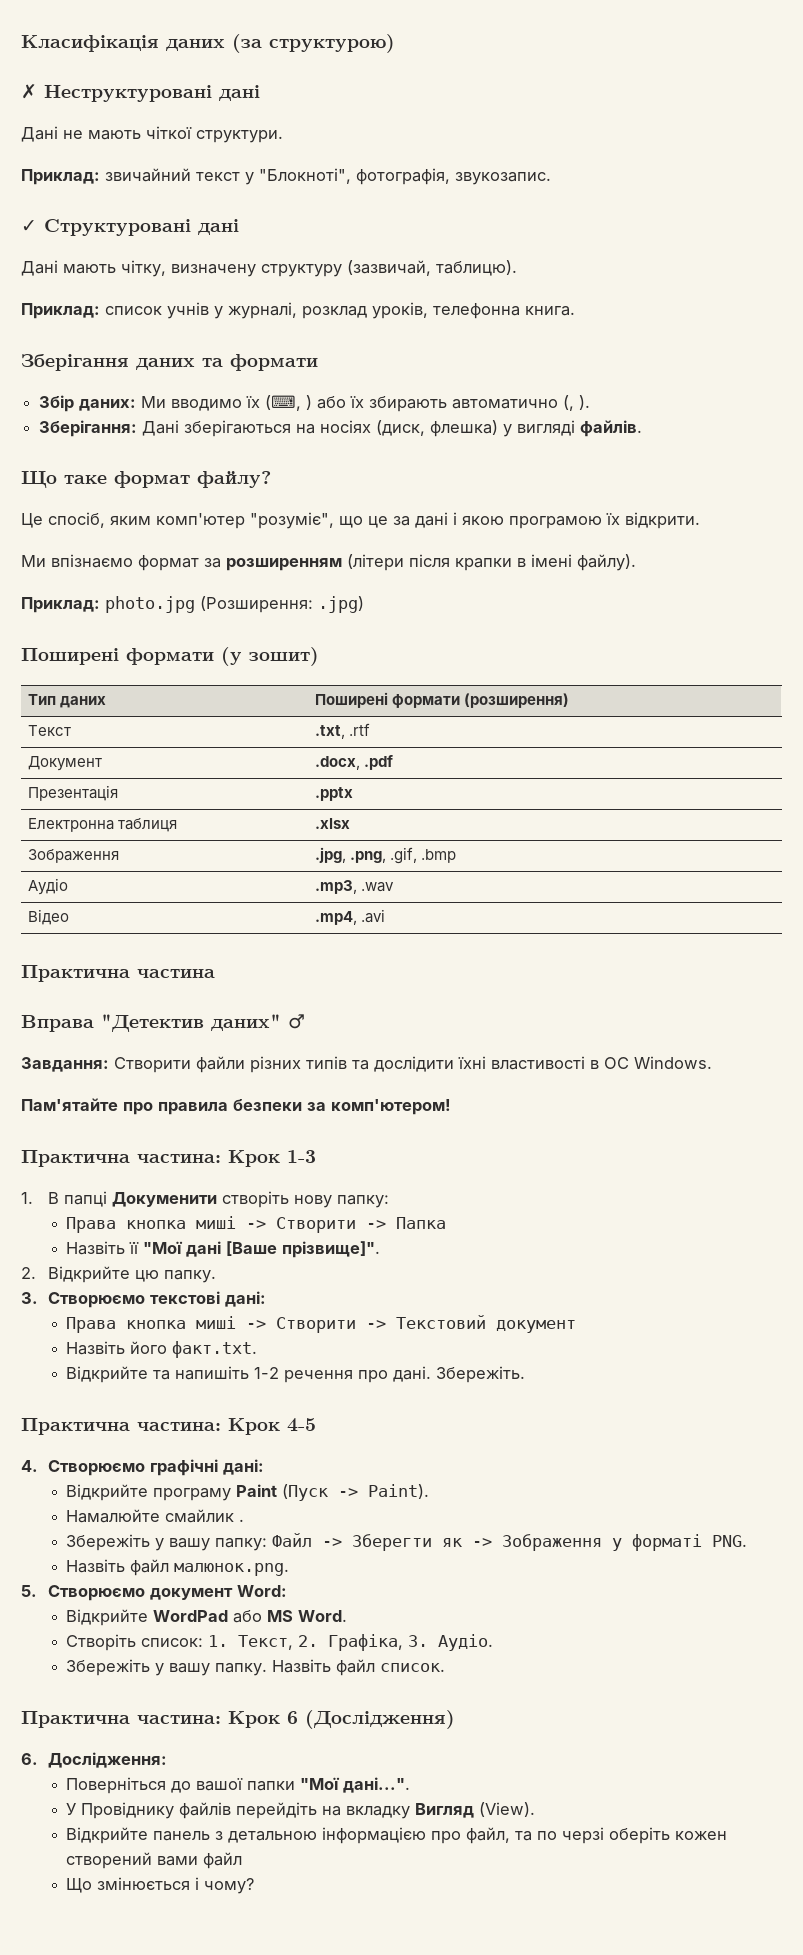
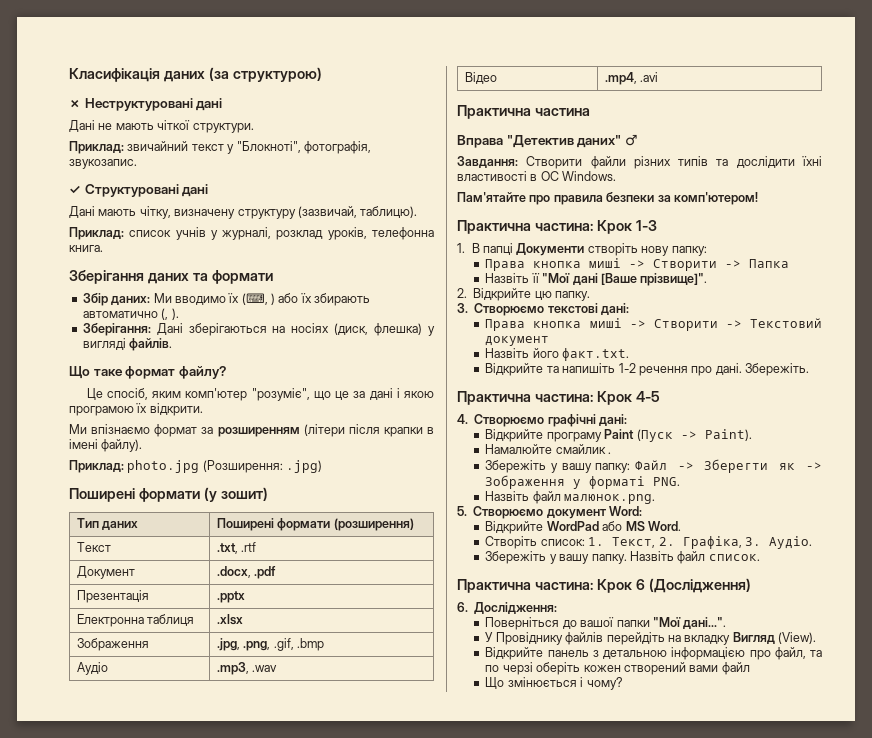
- 1. В папці Докуменити створіть нову папку:
+ 1. В папці Документи створіть нову папку:

